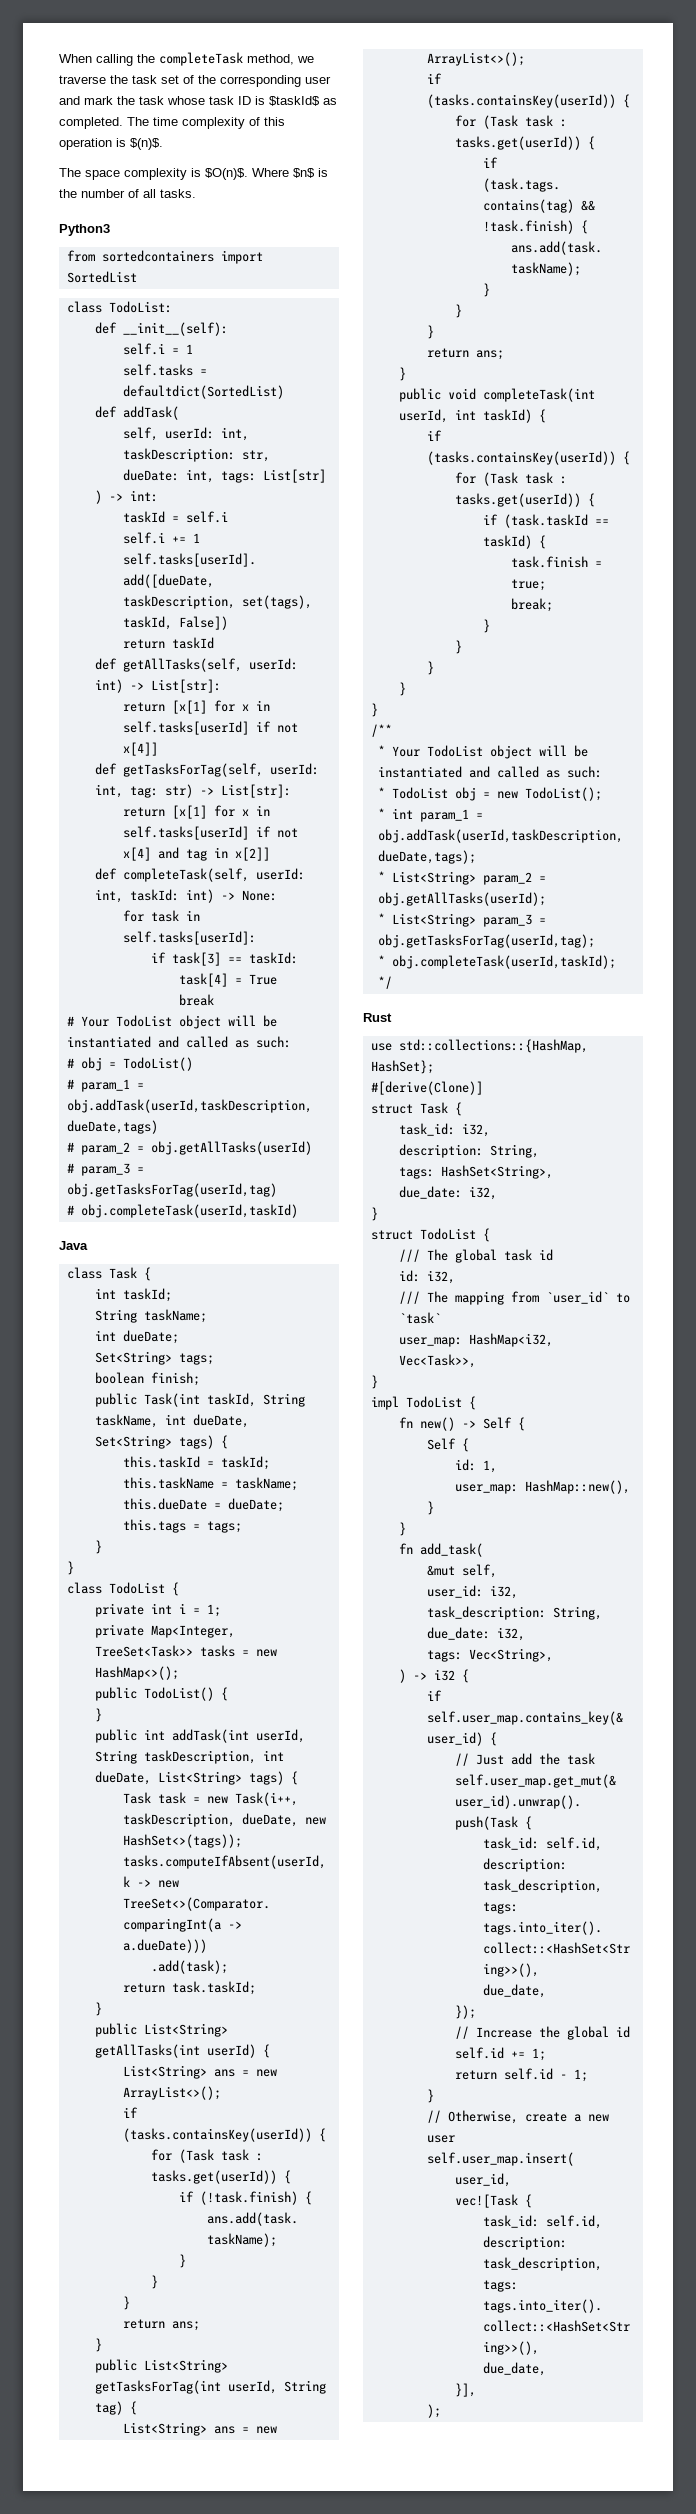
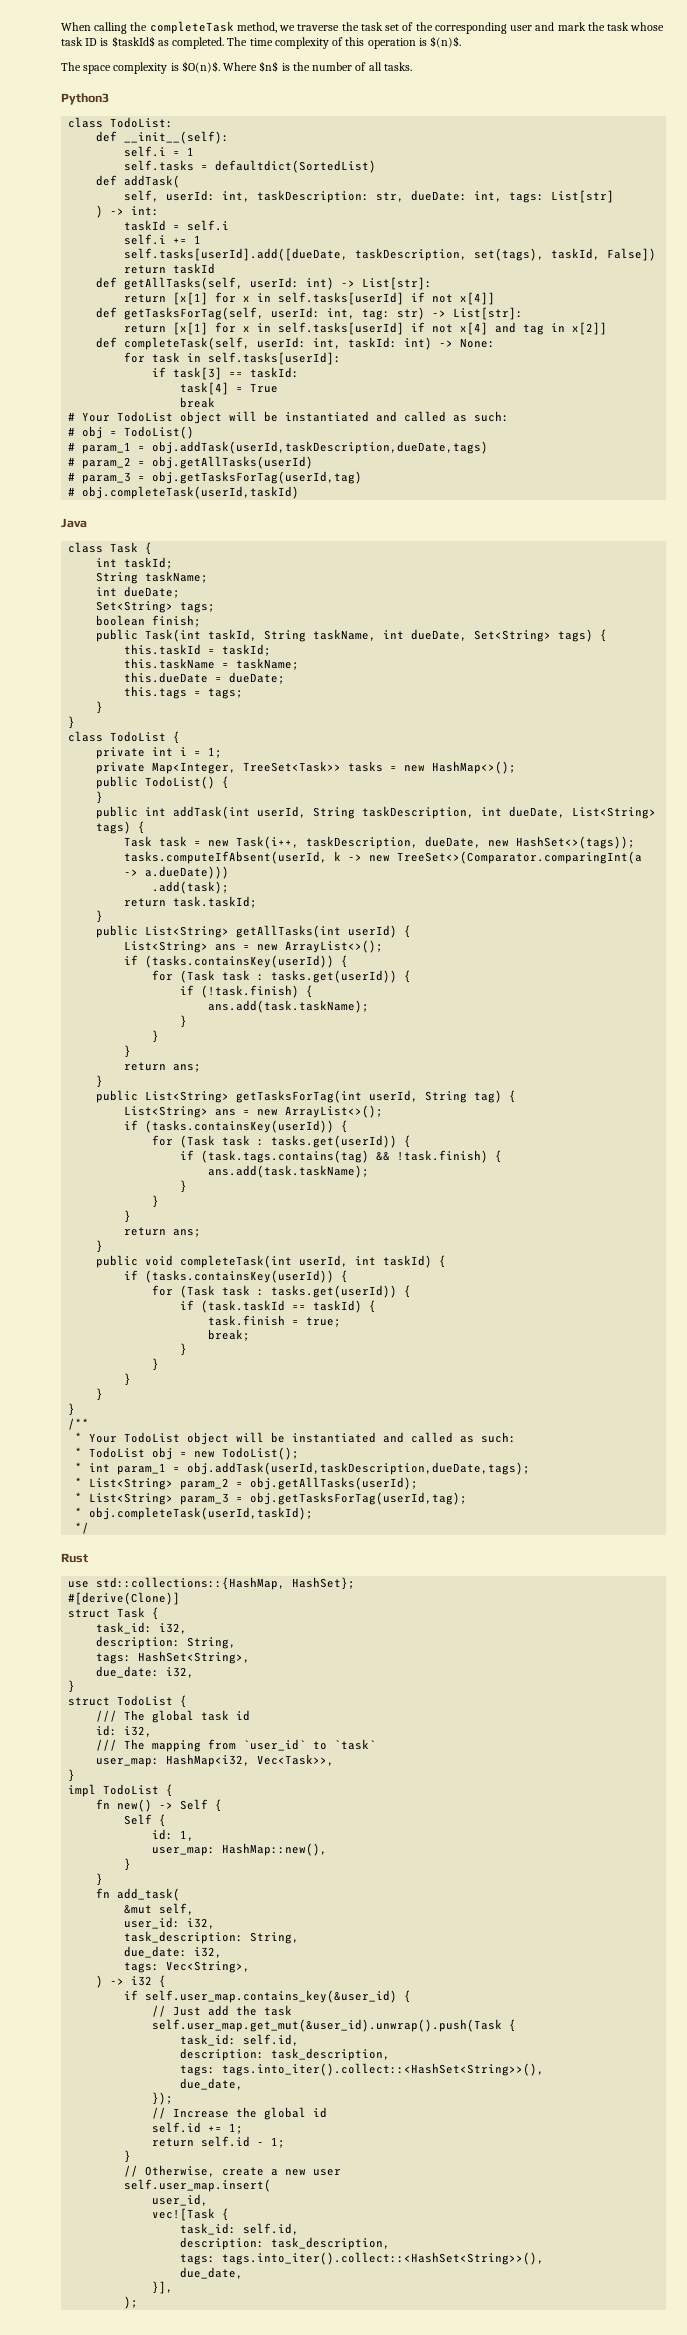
- from sortedcontainers import SortedList

